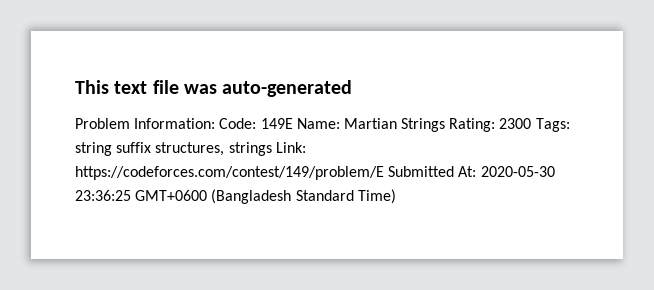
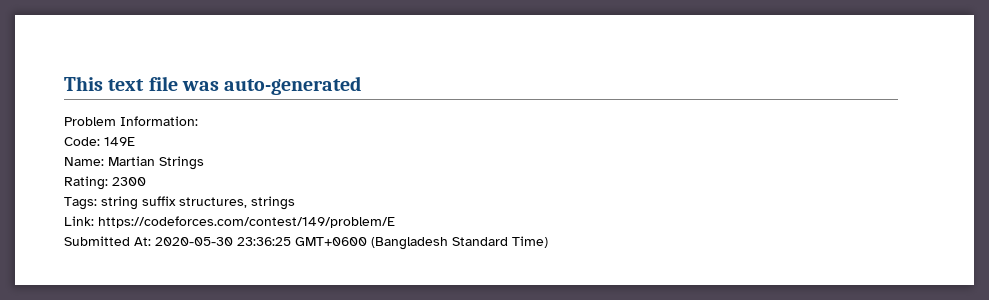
- Problem Information: Code: 149E Name: Martian Strings Rating: 2300 Tags: string suffix structures, strings Link: https://codeforces.com/contest/149/problem/E Submitted At: 2020-05-30 23:36:25 GMT+0600 (Bangladesh Standard Time)
+ Problem Information:
+ Code: 149E
+ Name: Martian Strings
+ Rating: 2300
+ Tags: string suffix structures, strings
+ Link: https://codeforces.com/contest/149/problem/E
+ Submitted At: 2020-05-30 23:36:25 GMT+0600 (Bangladesh Standard Time)

